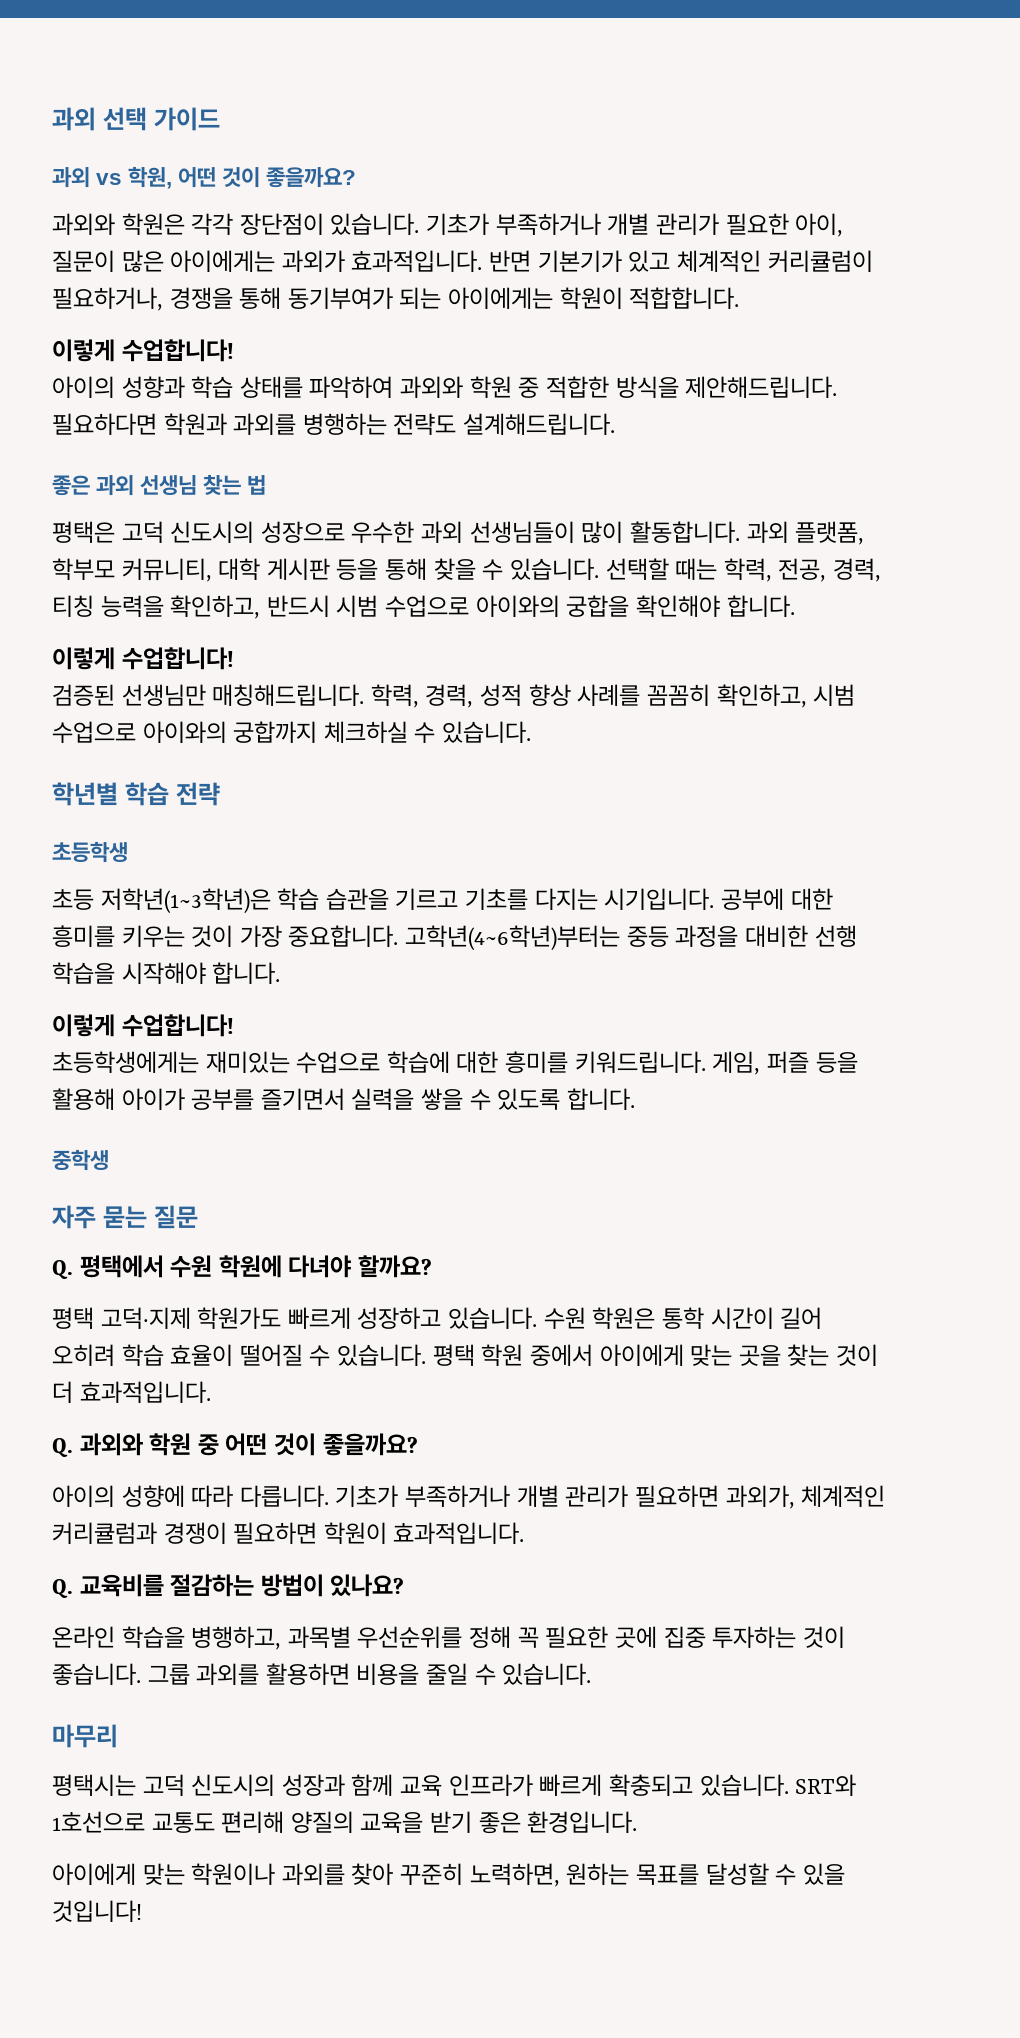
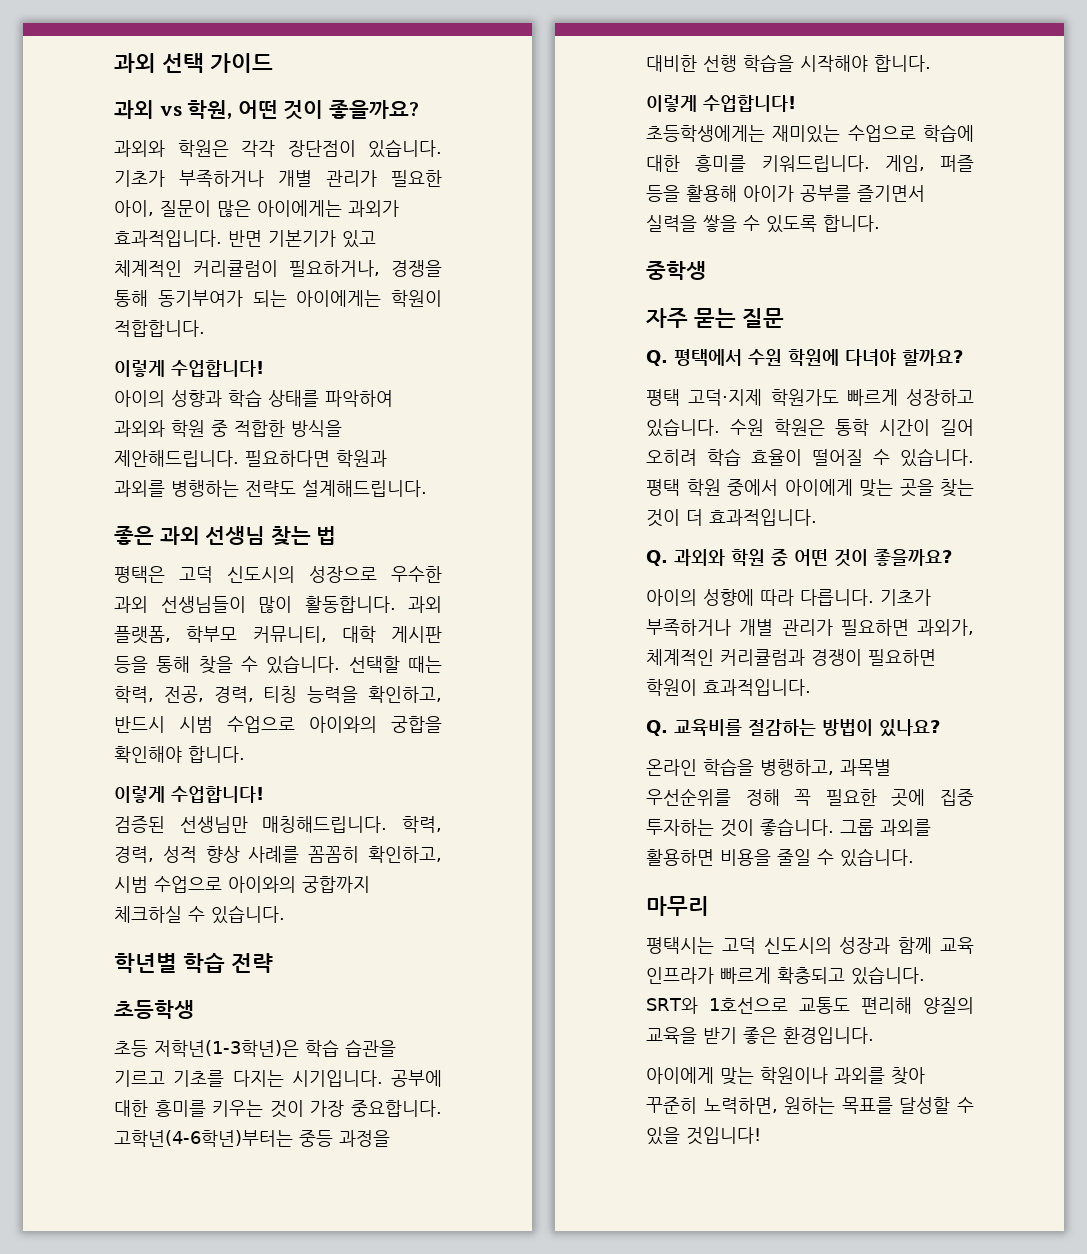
- 초등 저학년(1~3학년)은 학습 습관을 기르고 기초를 다지는 시기입니다.
+ 초등 저학년(1-3학년)은 학습 습관을 기르고 기초를 다지는 시기입니다.
- 고학년(4~6학년)부터는 중등 과정을 대비한 선행 학습을 시작해야 합니다.
+ 고학년(4-6학년)부터는 중등 과정을 대비한 선행 학습을 시작해야 합니다.

